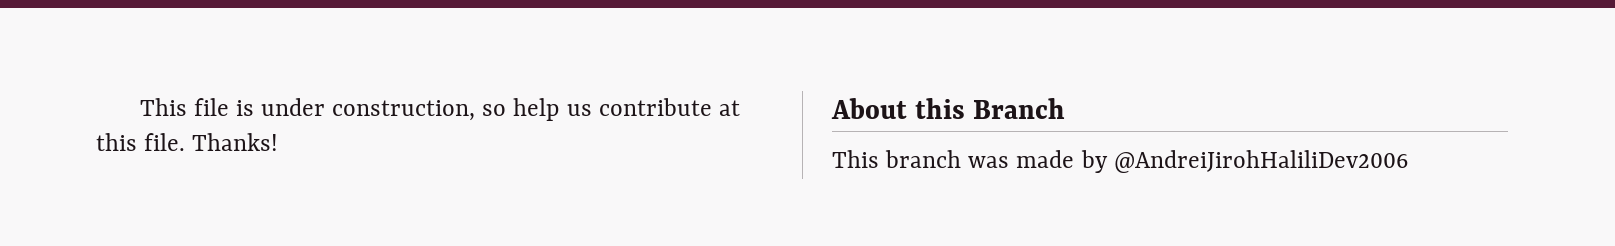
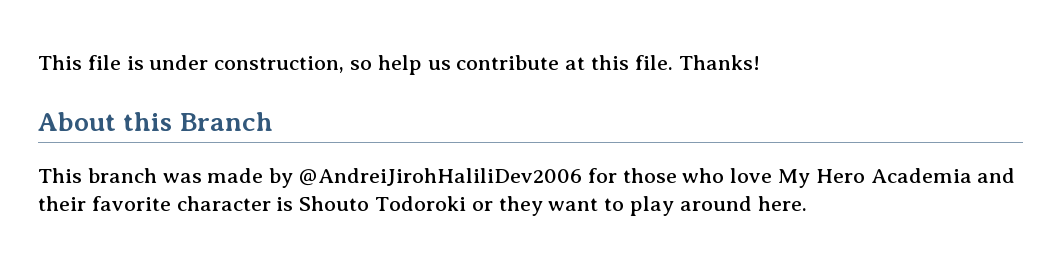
- This branch was made by @AndreiJirohHaliliDev2006
+ This branch was made by @AndreiJirohHaliliDev2006 for those who love My Hero Academia and their favorite character is Shouto Todoroki or they want to play around here.

